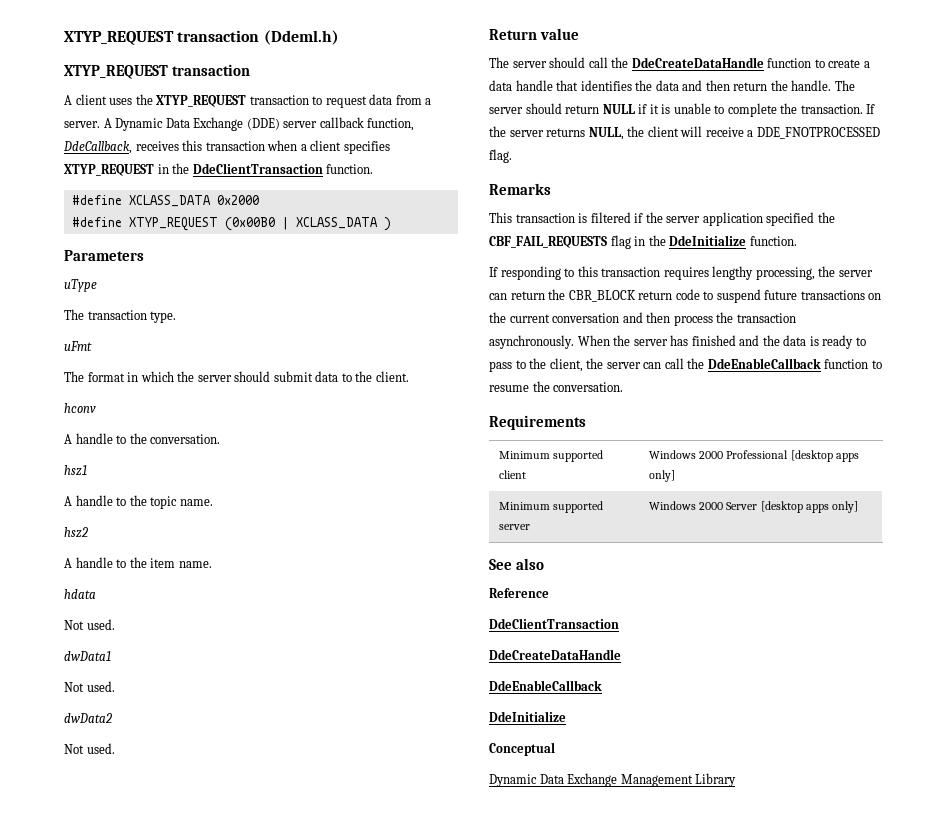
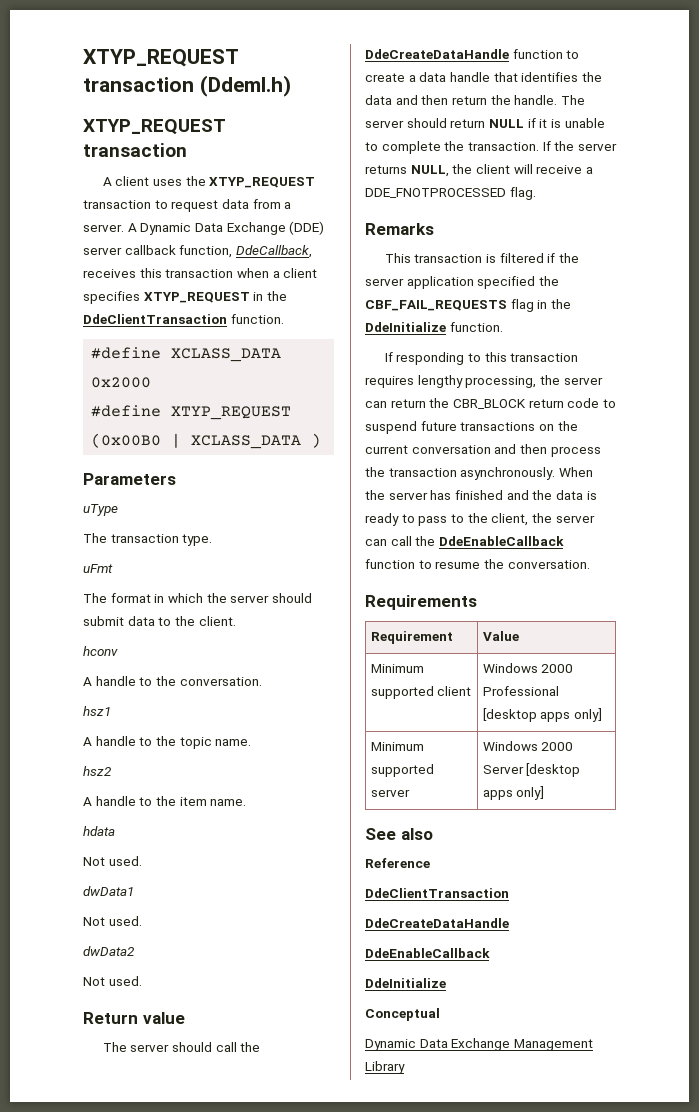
+ Requirement | Value

